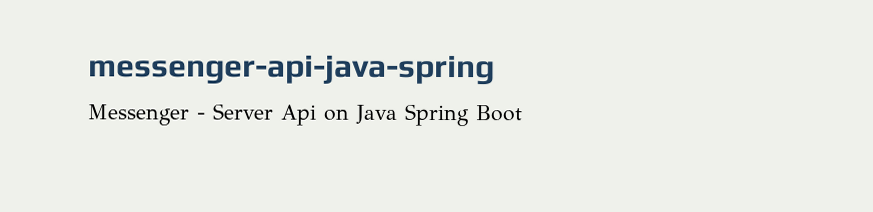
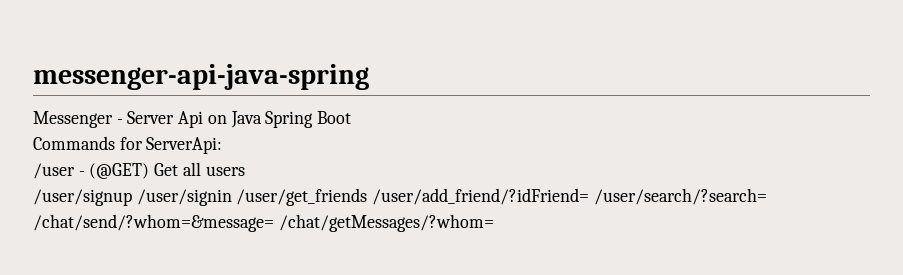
+ Commands for ServerApi:
+ /user - (@GET) Get all users
+ /user/signup /user/signin /user/get_friends /user/add_friend/?idFriend= /user/search/?search= /chat/send/?whom=&message= /chat/getMessages/?whom=

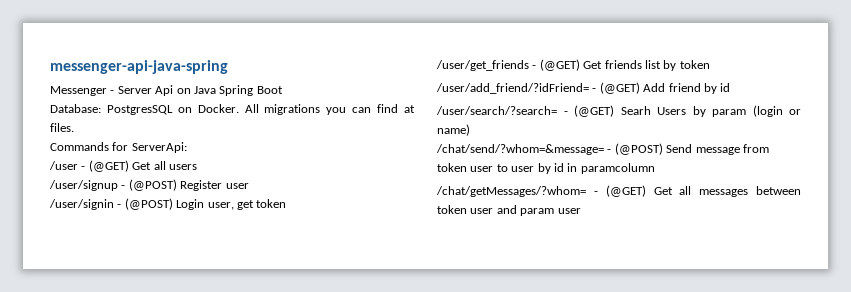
+ Database: PostgresSQL on Docker. All migrations you can find at files.
- /user/signup /user/signin /user/get_friends /user/add_friend/?idFriend= /user/search/?search= /chat/send/?whom=&message= /chat/getMessages/?whom=
+ /user/signup - (@POST) Register user
+ /user/signin - (@POST) Login user, get token
+ /user/get_friends - (@GET) Get friends list by token
+ /user/add_friend/?idFriend= - (@GET) Add friend by id
+ /user/search/?search= - (@GET) Searh Users by param (login or name)
+ /chat/send/?whom=&message= - (@POST) Send message from token user to user by id in paramcolumn
+ /chat/getMessages/?whom= - (@GET) Get all messages between token user and param user

